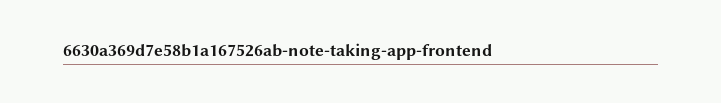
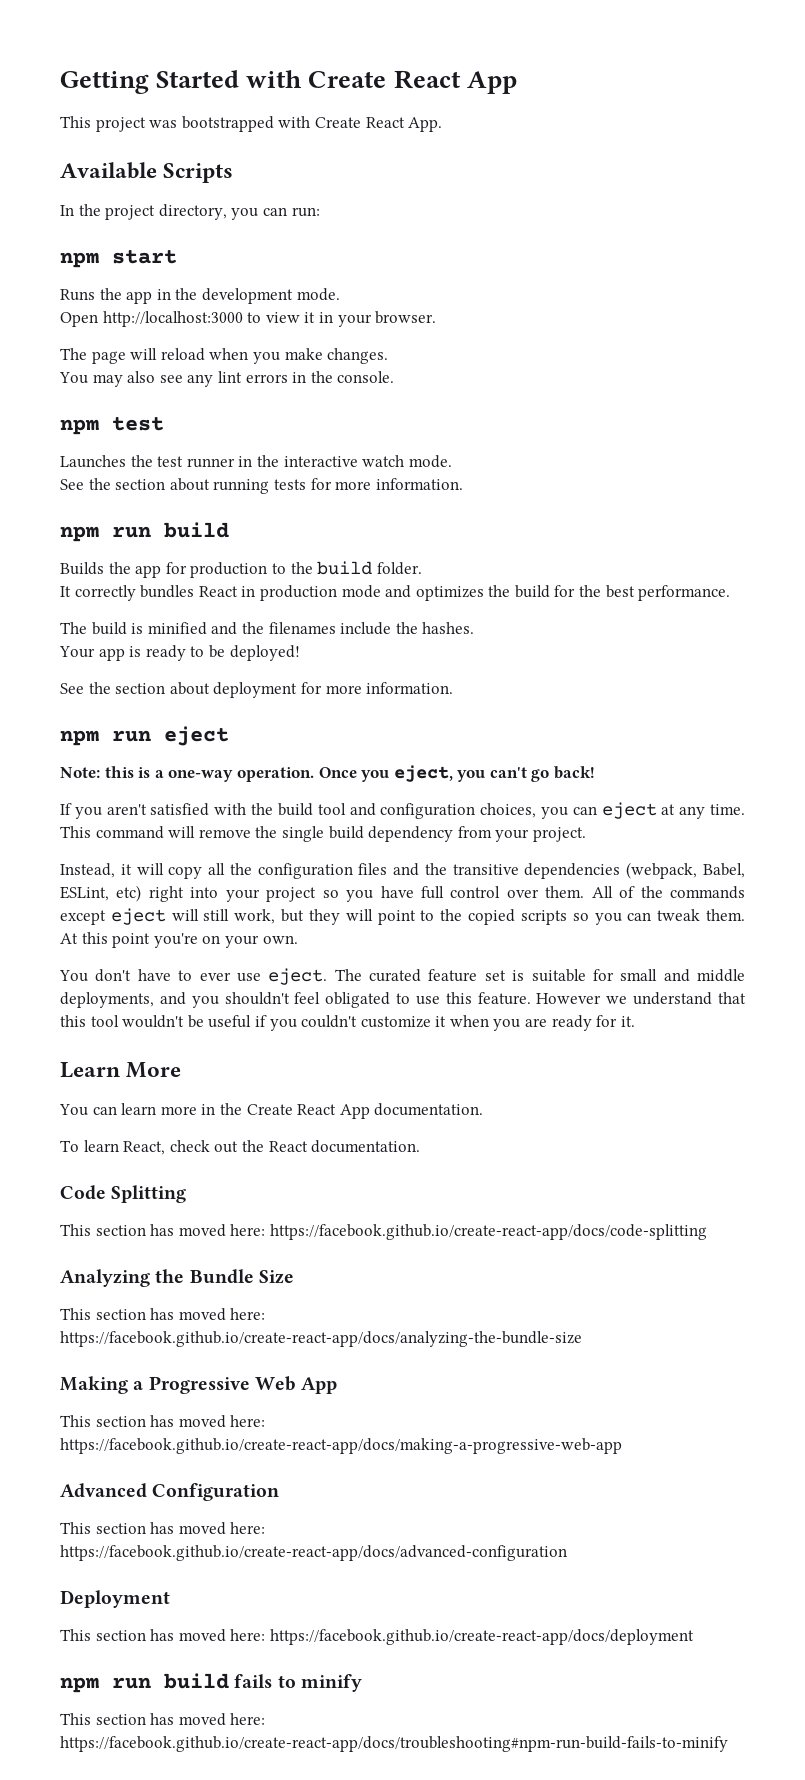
- 6630a369d7e58b1a167526ab-note-taking-app-frontend
+ Getting Started with Create React App
+ This project was bootstrapped with Create React App.
+ Available Scripts
+ In the project directory, you can run:
+ npm start
+ Runs the app in the development mode.
+ Open http://localhost:3000 to view it in your browser.
+ The page will reload when you make changes.
+ You may also see any lint errors in the console.
+ npm test
+ Launches the test runner in the interactive watch mode.
+ See the section about running tests for more information.
+ npm run build
+ Builds the app for production to the build folder.
+ It correctly bundles React in production mode and optimizes the build for the best performance.
+ The build is minified and the filenames include the hashes.
+ Your app is ready to be deployed!
+ See the section about deployment for more information.
+ npm run eject
+ Note: this is a one-way operation. Once you eject, you can't go back!
+ If you aren't satisfied with the build tool and configuration choices, you can eject at any time. This command will remove the single build dependency from your project.
+ Instead, it will copy all the configuration files and the transitive dependencies (webpack, Babel, ESLint, etc) right into your project so you have full control over them. All of the commands except eject will still work, but they will point to the copied scripts so you can tweak them. At this point you're on your own.
+ You don't have to ever use eject. The curated feature set is suitable for small and middle deployments, and you shouldn't feel obligated to use this feature. However we understand that this tool wouldn't be useful if you couldn't customize it when you are ready for it.
+ Learn More
+ You can learn more in the Create React App documentation.
+ To learn React, check out the React documentation.
+ Code Splitting
+ This section has moved here: https://facebook.github.io/create-react-app/docs/code-splitting
+ Analyzing the Bundle Size
+ This section has moved here: https://facebook.github.io/create-react-app/docs/analyzing-the-bundle-size
+ Making a Progressive Web App
+ This section has moved here: https://facebook.github.io/create-react-app/docs/making-a-progressive-web-app
+ Advanced Configuration
+ This section has moved here: https://facebook.github.io/create-react-app/docs/advanced-configuration
+ Deployment
+ This section has moved here: https://facebook.github.io/create-react-app/docs/deployment
+ npm run build fails to minify
+ This section has moved here: https://facebook.github.io/create-react-app/docs/troubleshooting#npm-run-build-fails-to-minify

